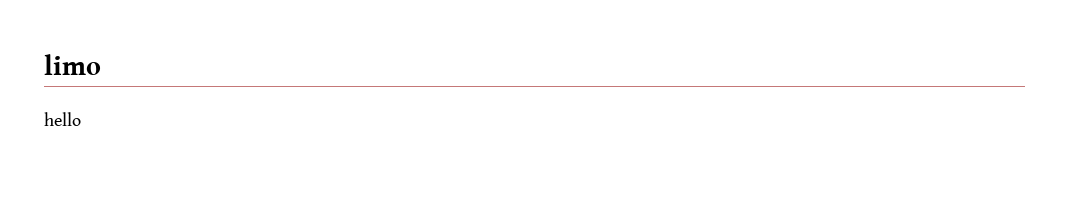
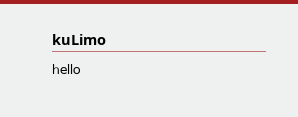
- limo
+ kuLimo

